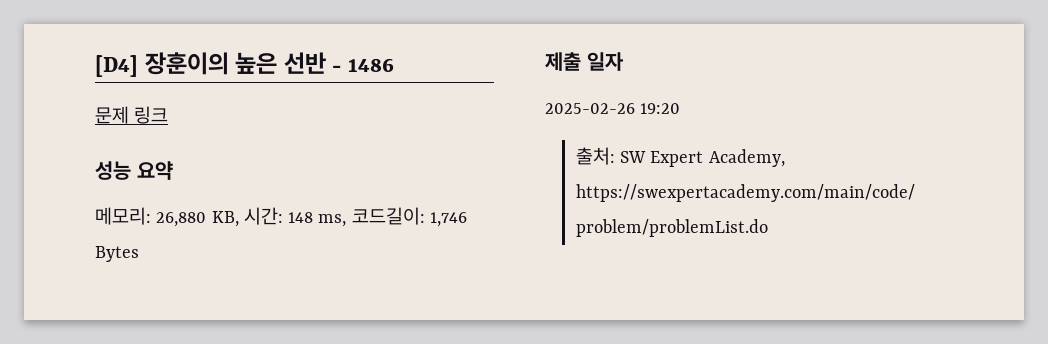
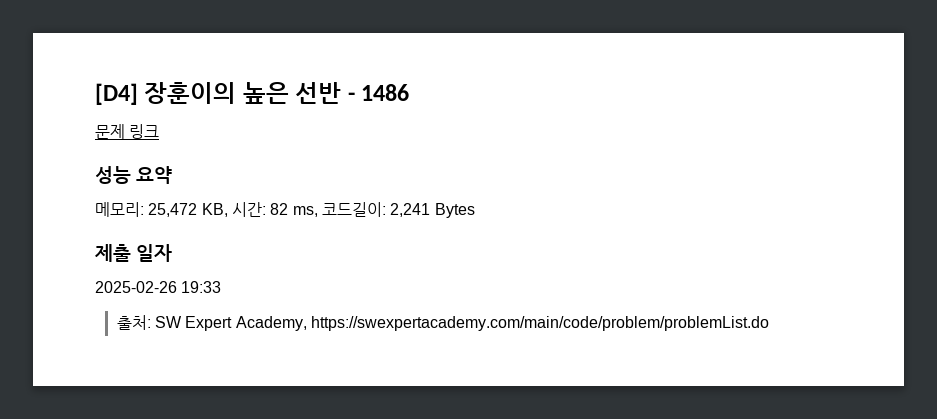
- 메모리: 26,880 KB, 시간: 148 ms, 코드길이: 1,746 Bytes
+ 메모리: 25,472 KB, 시간: 82 ms, 코드길이: 2,241 Bytes
- 2025-02-26 19:20
+ 2025-02-26 19:33

